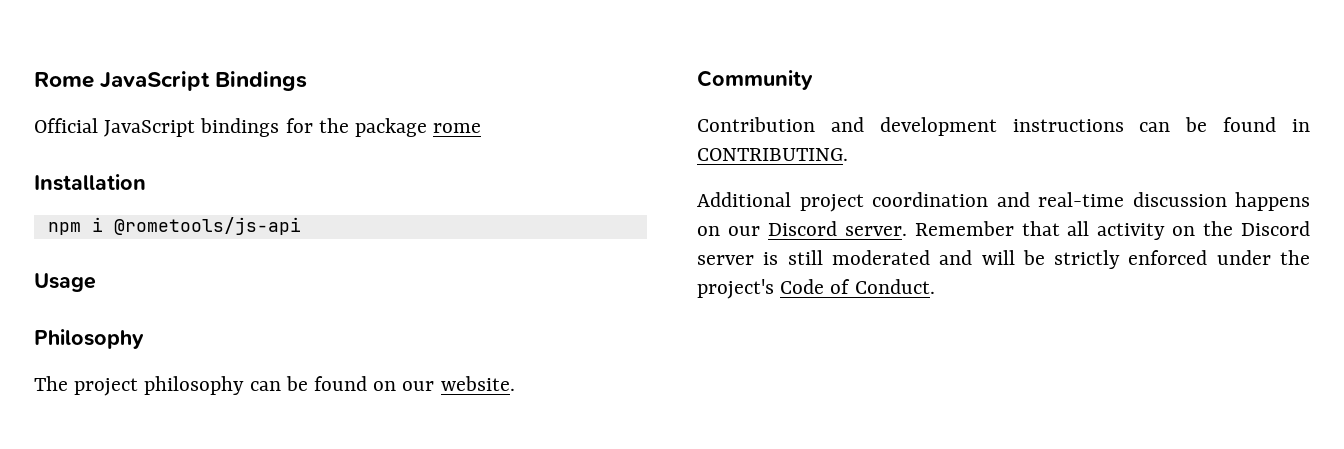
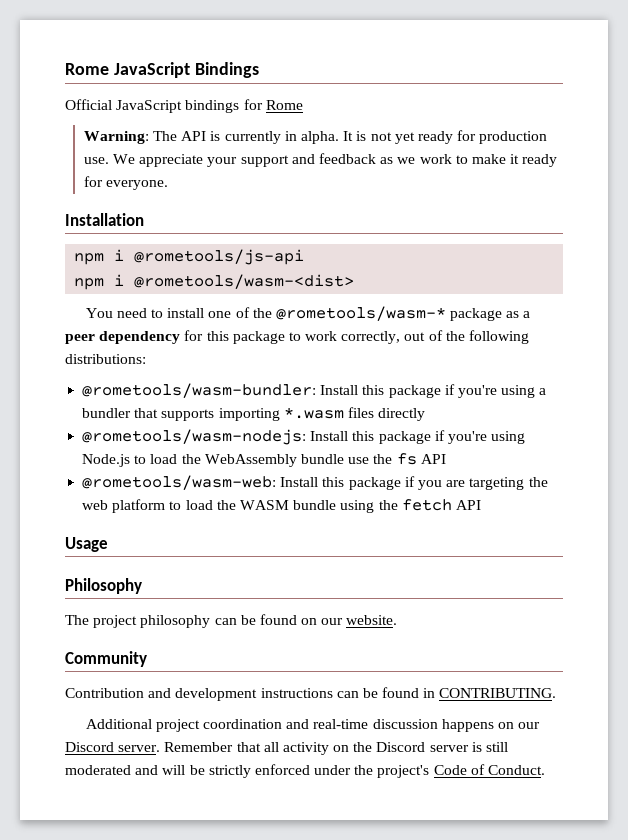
- Official JavaScript bindings for the package rome
+ Official JavaScript bindings for Rome
+ Warning: The API is currently in alpha. It is not yet ready for production use. We appreciate your support and feedback as we work to make it ready for everyone.
  Installation
  npm i @rometools/js-api
+ npm i @rometools/wasm-<dist>
+ You need to install one of the @rometools/wasm-* package as a peer dependency for this package to work correctly, out of the following distributions:
+ @rometools/wasm-bundler: Install this package if you're using a bundler that supports importing *.wasm files directly
+ @rometools/wasm-nodejs: Install this package if you're using Node.js to load the WebAssembly bundle use the fs API
+ @rometools/wasm-web: Install this package if you are targeting the web platform to load the WASM bundle using the fetch API

